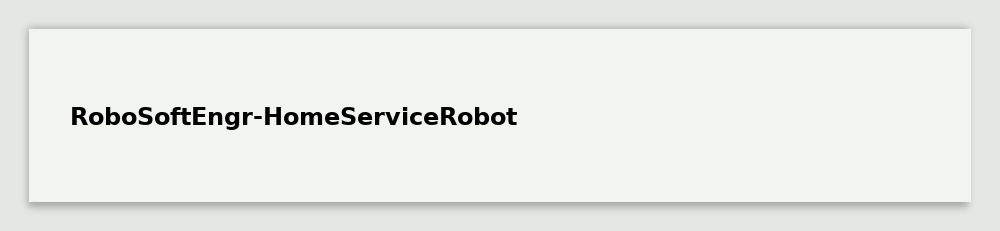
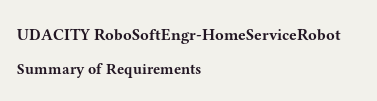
- RoboSoftEngr-HomeServiceRobot
+ UDACITY RoboSoftEngr-HomeServiceRobot
+ Summary of Requirements

